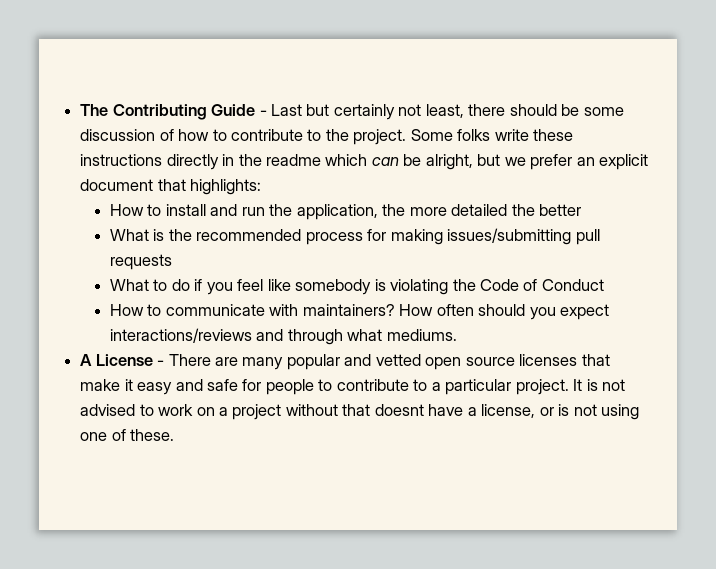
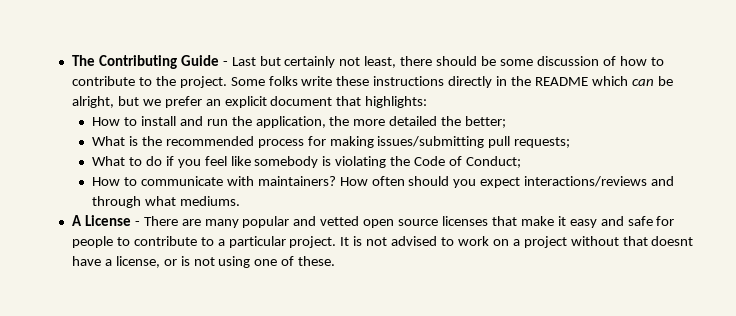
- Some folks write these instructions directly in the readme which can be alright, but we prefer an explicit document that highlights:
+ Some folks write these instructions directly in the README which can be alright, but we prefer an explicit document that highlights:
- How to install and run the application, the more detailed the better
+ How to install and run the application, the more detailed the better;
- What is the recommended process for making issues/submitting pull requests
+ What is the recommended process for making issues/submitting pull requests;
- What to do if you feel like somebody is violating the Code of Conduct
+ What to do if you feel like somebody is violating the Code of Conduct;

